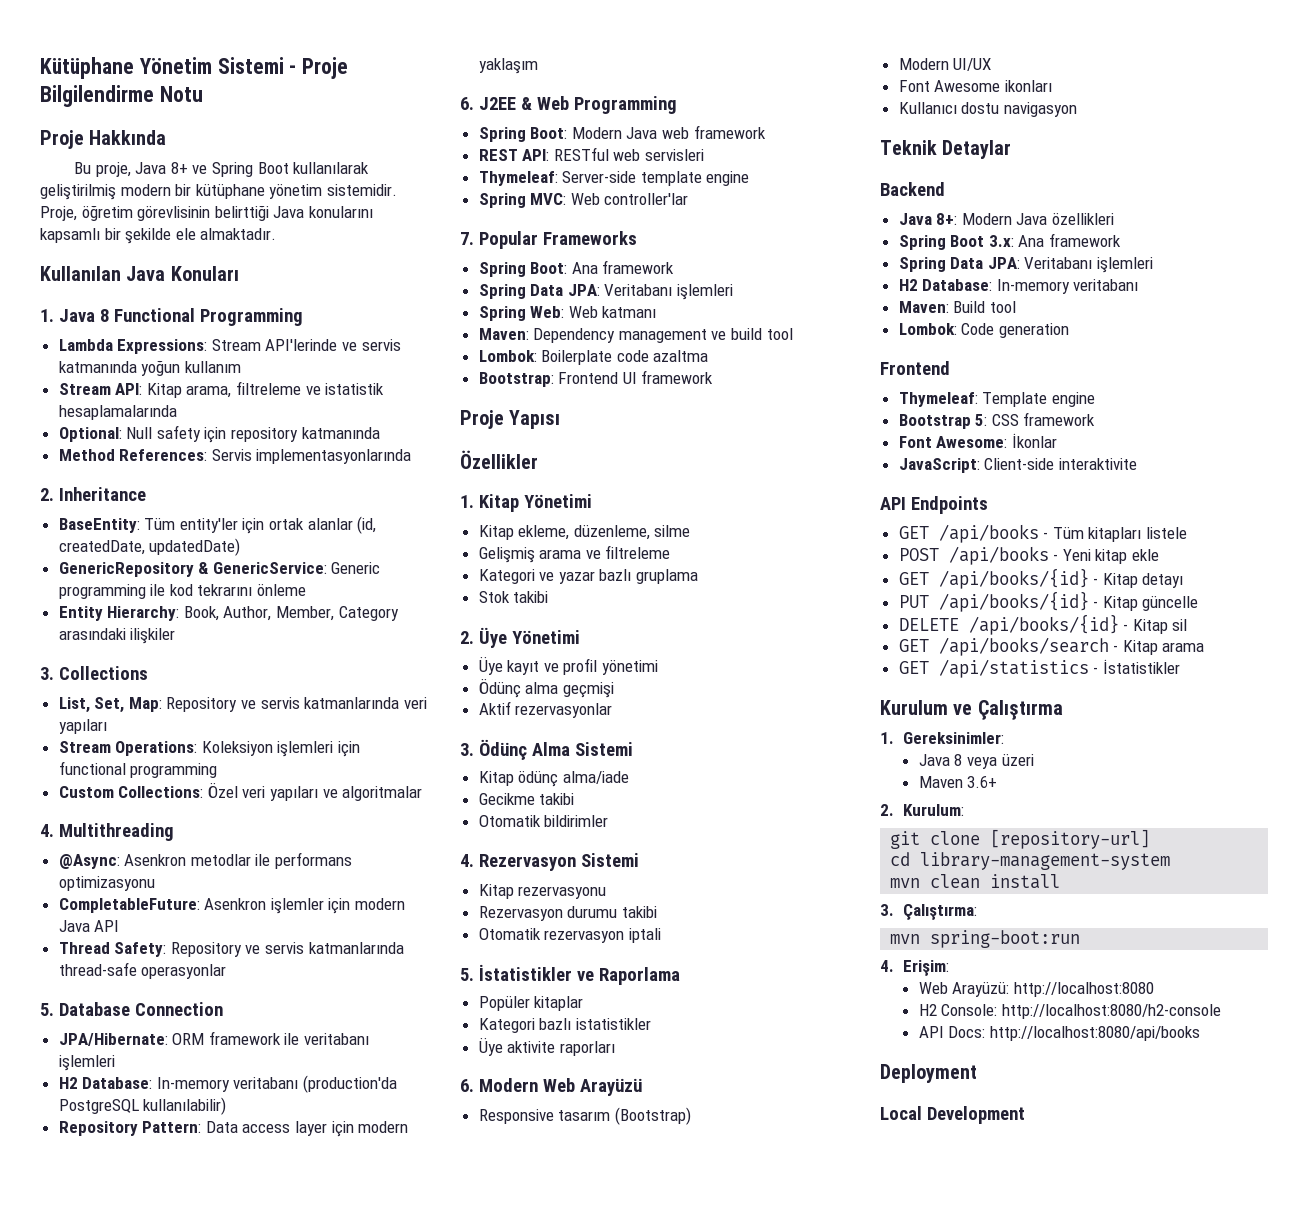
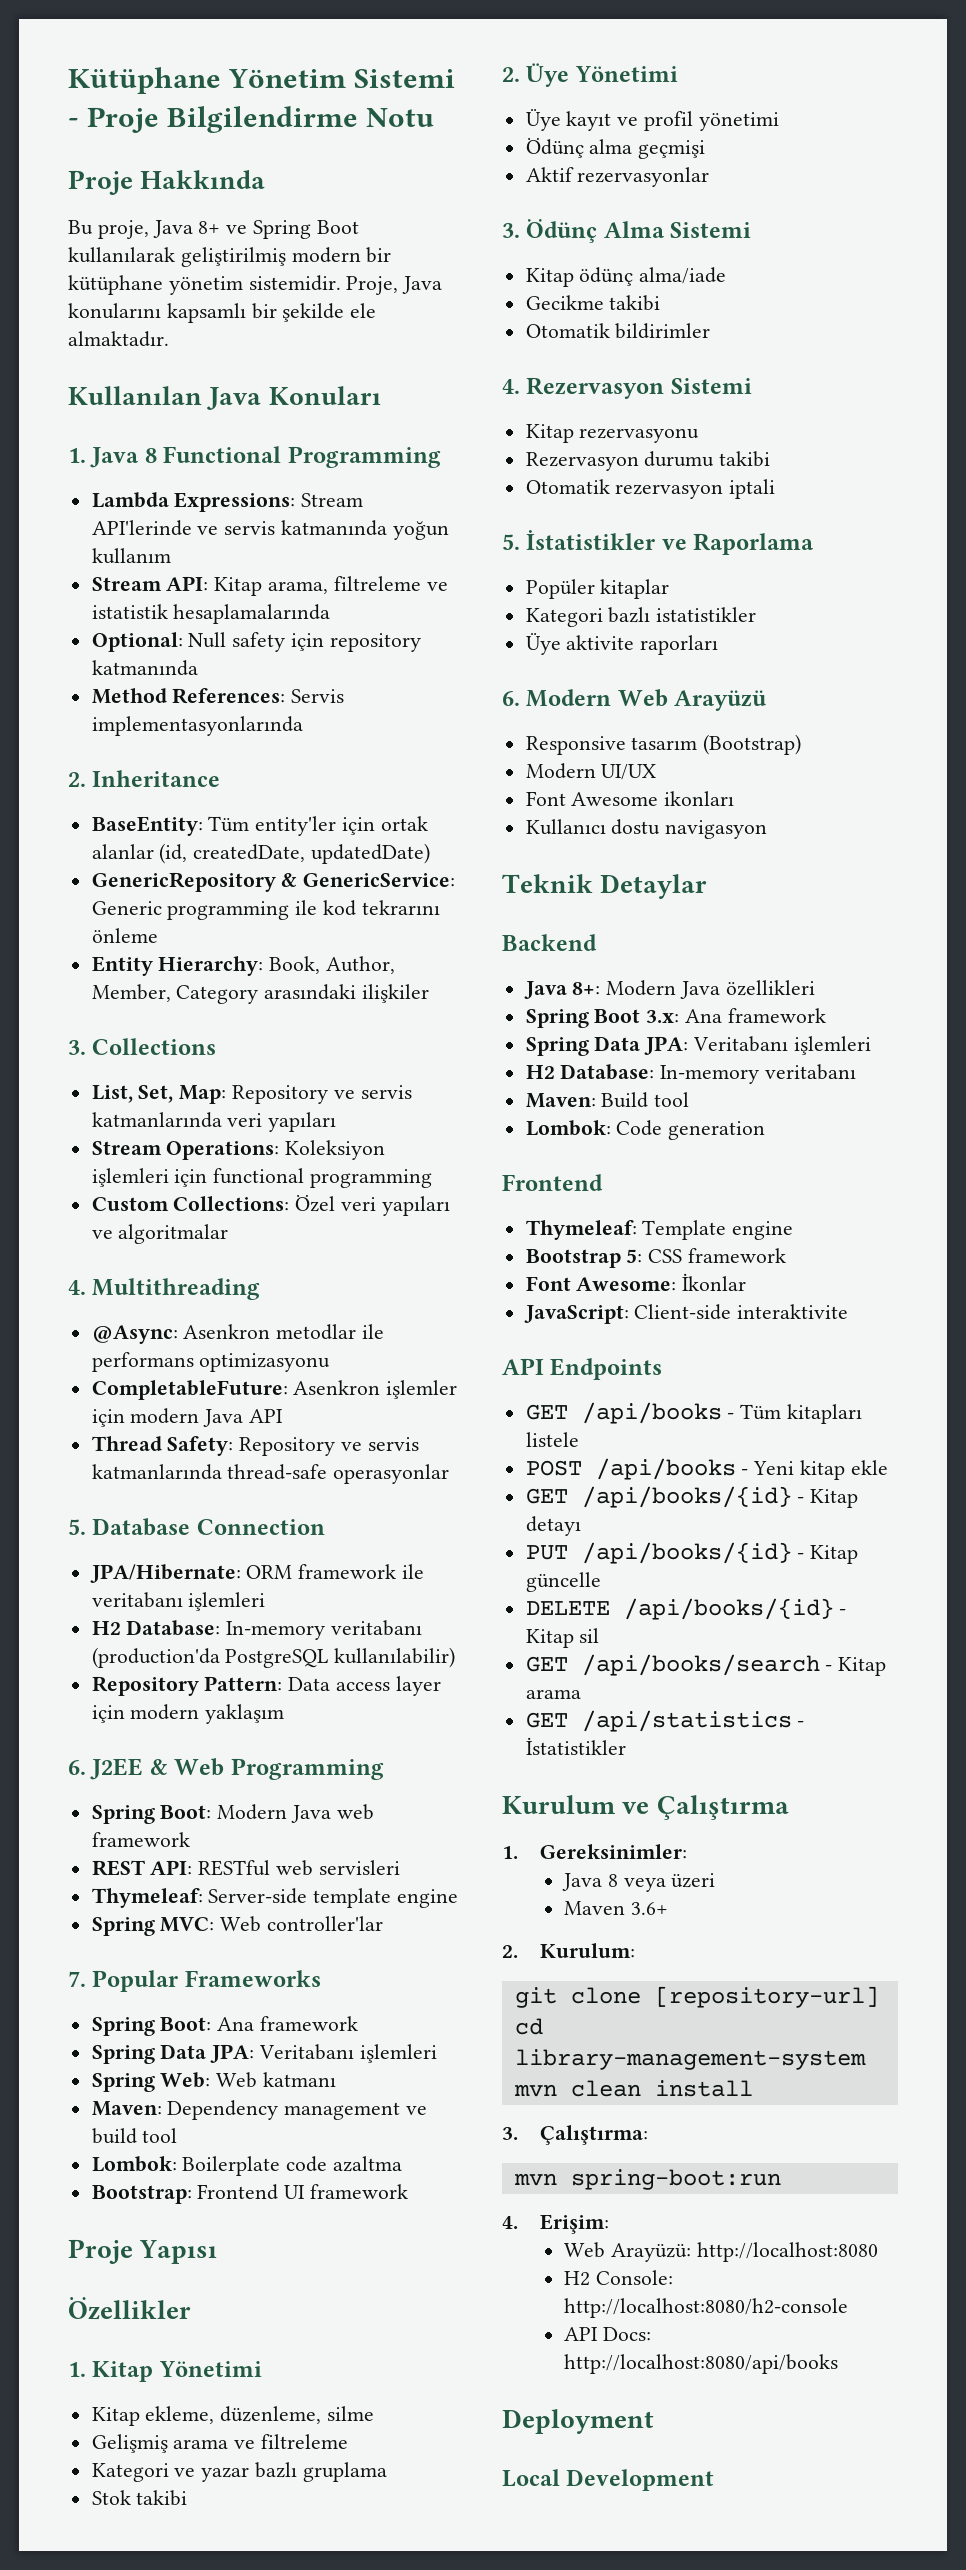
- Proje, öğretim görevlisinin belirttiği Java konularını kapsamlı bir şekilde ele almaktadır.
+ Proje, Java konularını kapsamlı bir şekilde ele almaktadır.

